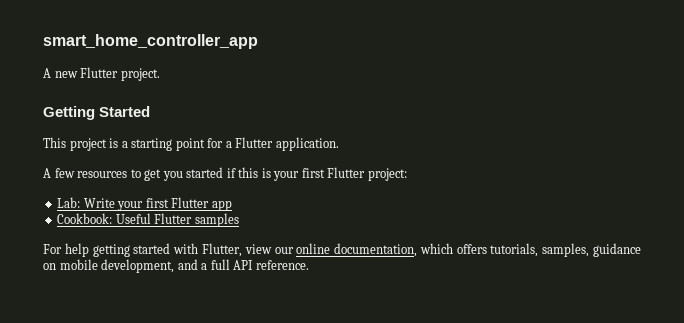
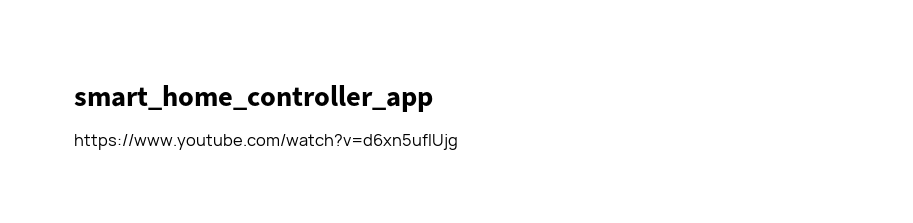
- A new Flutter project.
- Getting Started
- This project is a starting point for a Flutter application.
- A few resources to get you started if this is your first Flutter project:
- Lab: Write your first Flutter app
- Cookbook: Useful Flutter samples
- For help getting started with Flutter, view our online documentation, which offers tutorials, samples, guidance on mobile development, and a full API reference.
+ https://www.youtube.com/watch?v=d6xn5uflUjg

